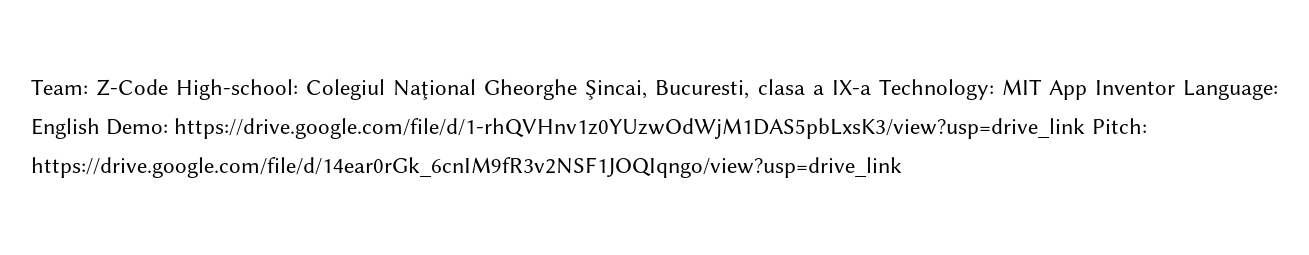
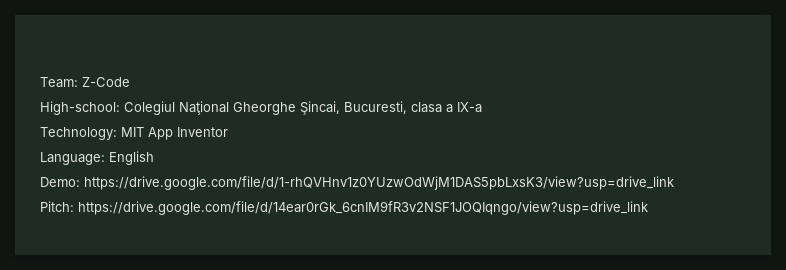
- Team: Z-Code High-school: Colegiul Naţional Gheorghe Şincai, Bucuresti, clasa a IX-a Technology: MIT App Inventor Language: English Demo: https://drive.google.com/file/d/1-rhQVHnv1z0YUzwOdWjM1DAS5pbLxsK3/view?usp=drive_link Pitch: https://drive.google.com/file/d/14ear0rGk_6cnIM9fR3v2NSF1JOQIqngo/view?usp=drive_link
+ Team: Z-Code
+ High-school: Colegiul Naţional Gheorghe Şincai, Bucuresti, clasa a IX-a
+ Technology: MIT App Inventor
+ Language: English
+ Demo: https://drive.google.com/file/d/1-rhQVHnv1z0YUzwOdWjM1DAS5pbLxsK3/view?usp=drive_link
+ Pitch: https://drive.google.com/file/d/14ear0rGk_6cnIM9fR3v2NSF1JOQIqngo/view?usp=drive_link

